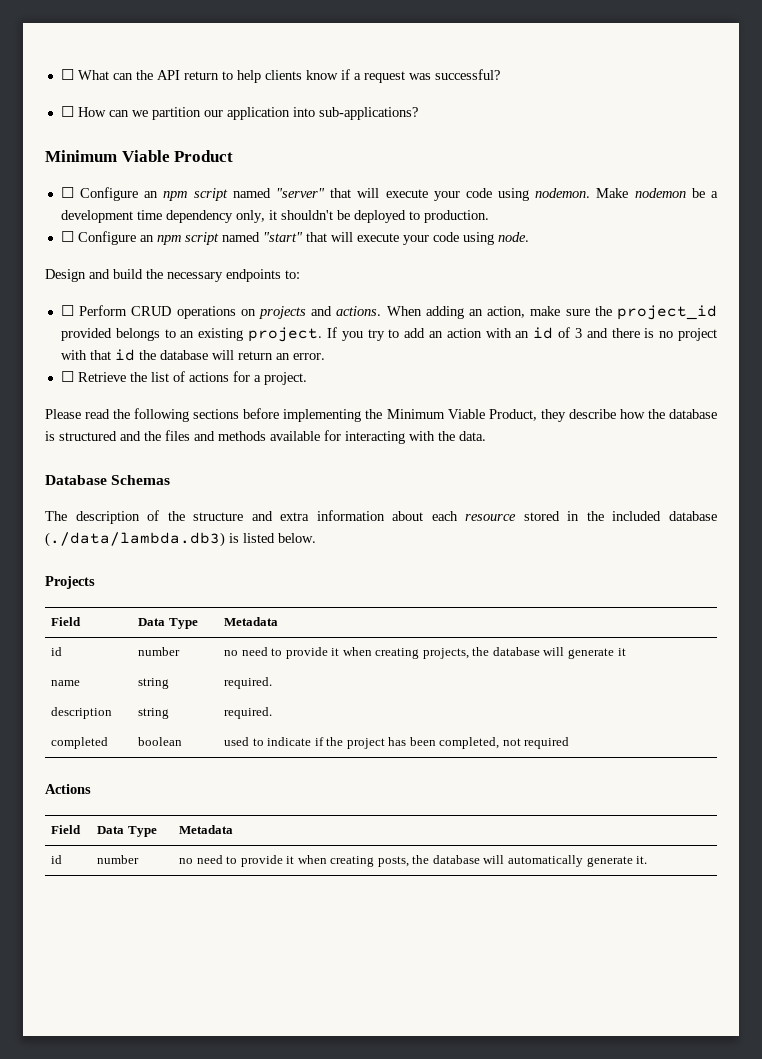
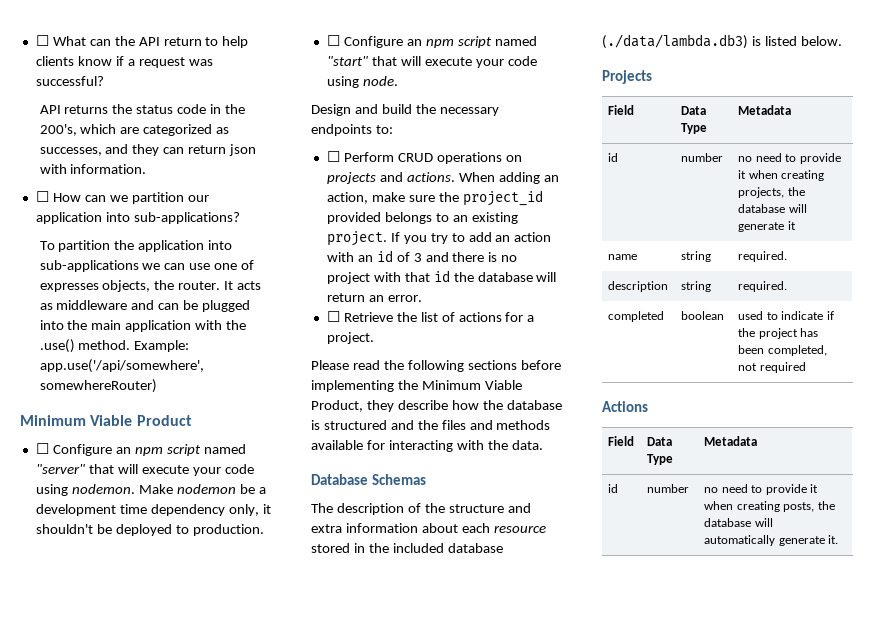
+ API returns the status code in the 200's, which are categorized as successes, and they can return json with information.
+ To partition the application into sub-applications we can use one of expresses objects, the router. It acts as middleware and can be plugged into the main application with the .use() method. Example: app.use('/api/somewhere', somewhereRouter)

